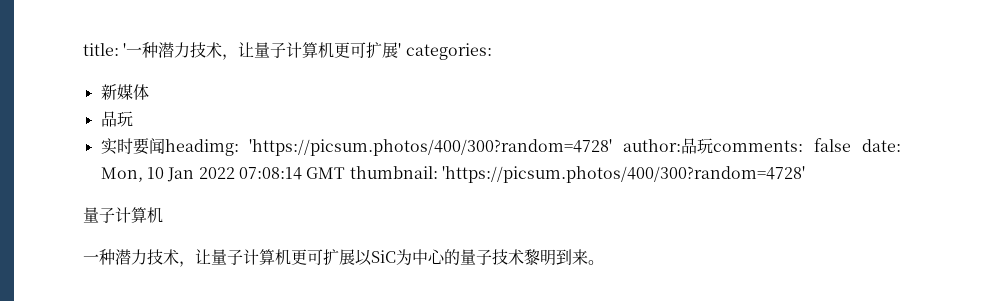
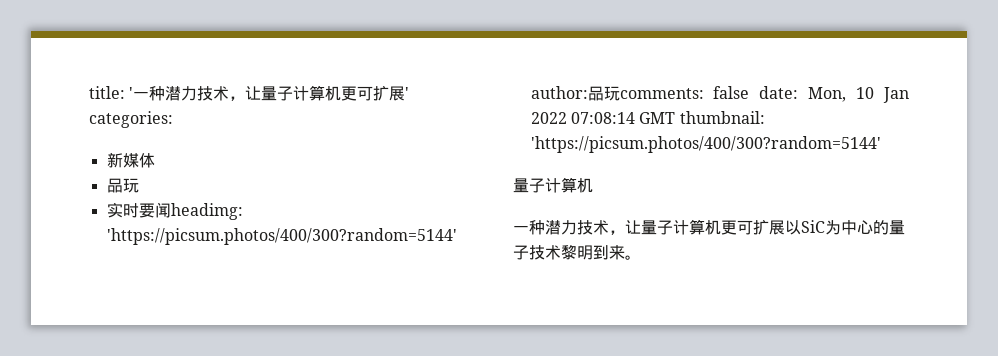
- 实时要闻headimg: 'https://picsum.photos/400/300?random=4728' author:品玩comments: false date: Mon, 10 Jan 2022 07:08:14 GMT thumbnail: 'https://picsum.photos/400/300?random=4728'
+ 实时要闻headimg: 'https://picsum.photos/400/300?random=5144' author:品玩comments: false date: Mon, 10 Jan 2022 07:08:14 GMT thumbnail: 'https://picsum.photos/400/300?random=5144'

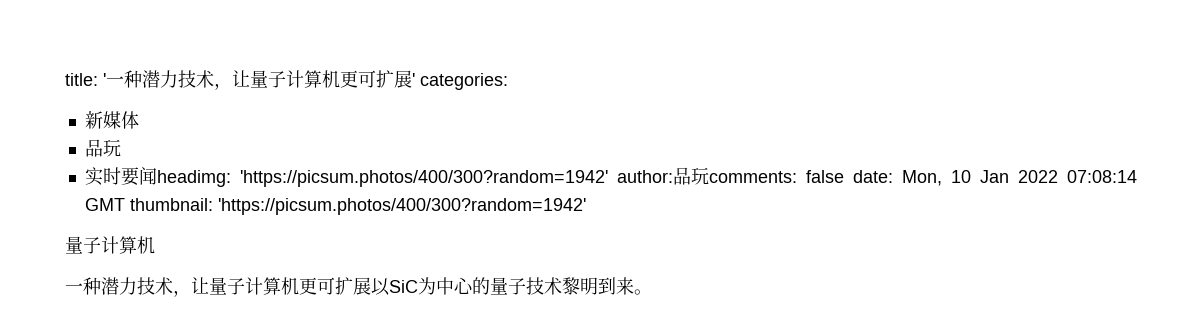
- 实时要闻headimg: 'https://picsum.photos/400/300?random=5144' author:品玩comments: false date: Mon, 10 Jan 2022 07:08:14 GMT thumbnail: 'https://picsum.photos/400/300?random=5144'
+ 实时要闻headimg: 'https://picsum.photos/400/300?random=1942' author:品玩comments: false date: Mon, 10 Jan 2022 07:08:14 GMT thumbnail: 'https://picsum.photos/400/300?random=1942'

